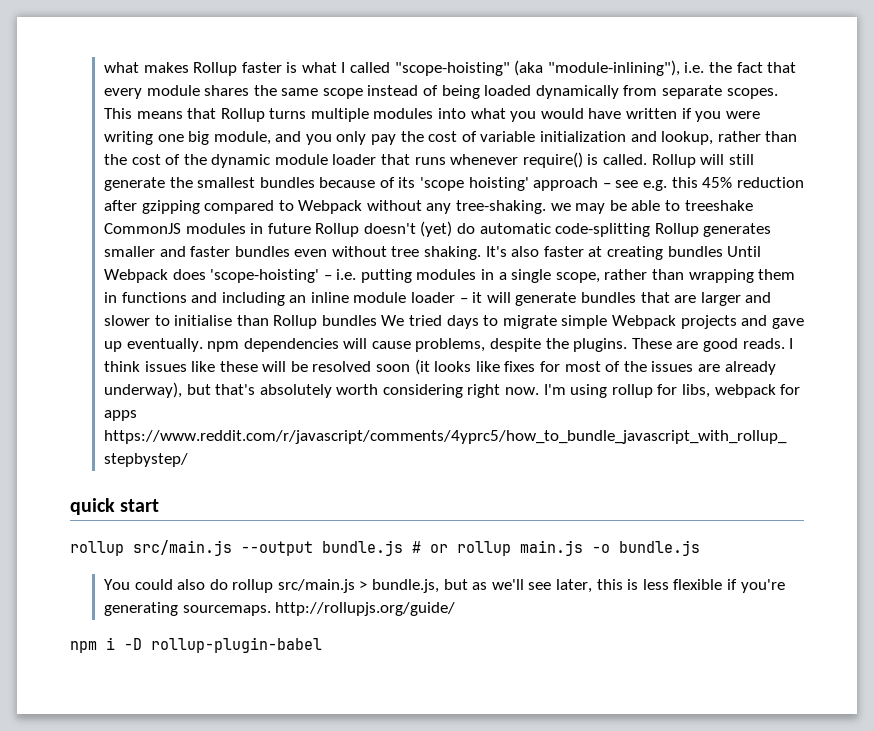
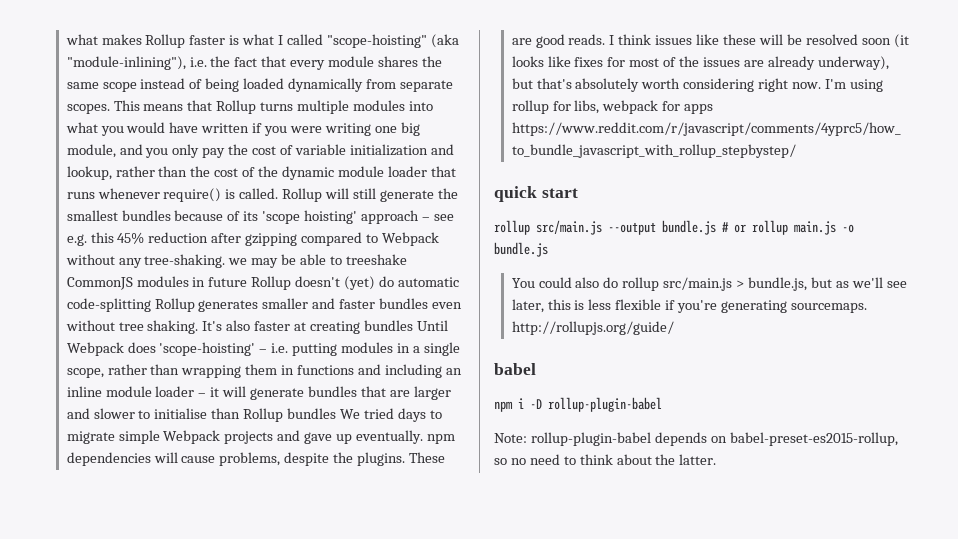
+ babel
+ Note: rollup-plugin-babel depends on babel-preset-es2015-rollup, so no need to think about the latter.

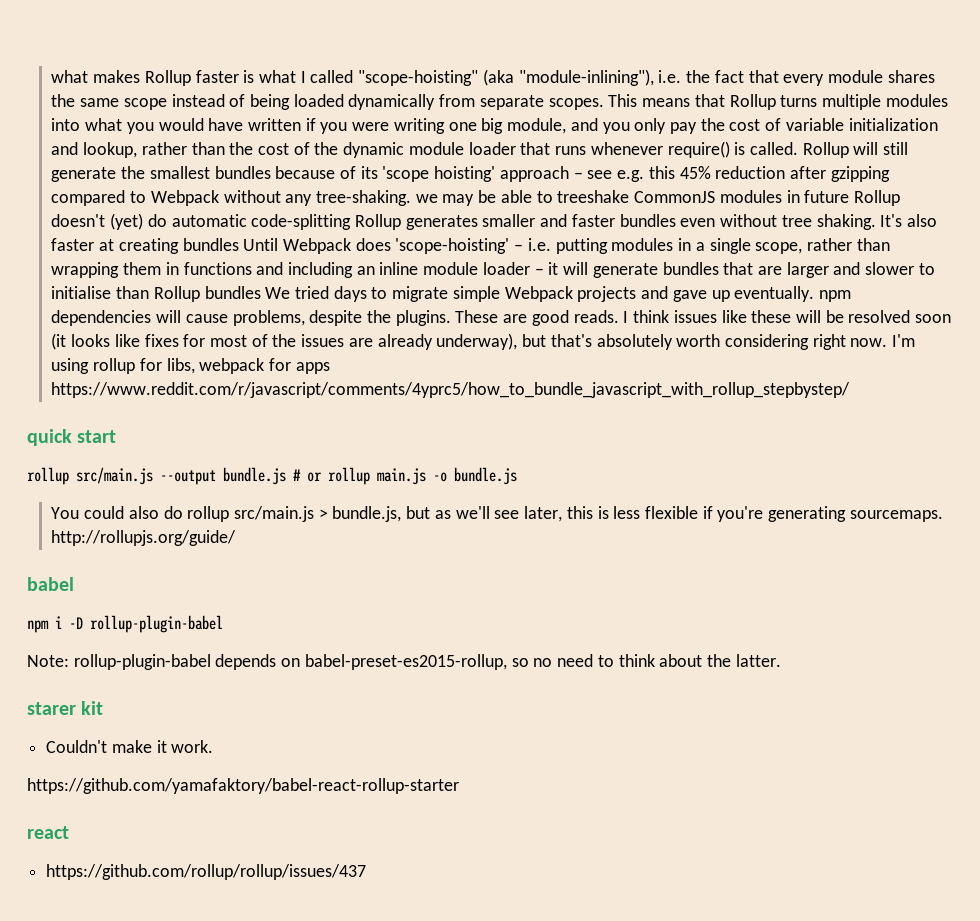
+ starer kit
+ Couldn't make it work.
+ https://github.com/yamafaktory/babel-react-rollup-starter
+ react
+ https://github.com/rollup/rollup/issues/437

